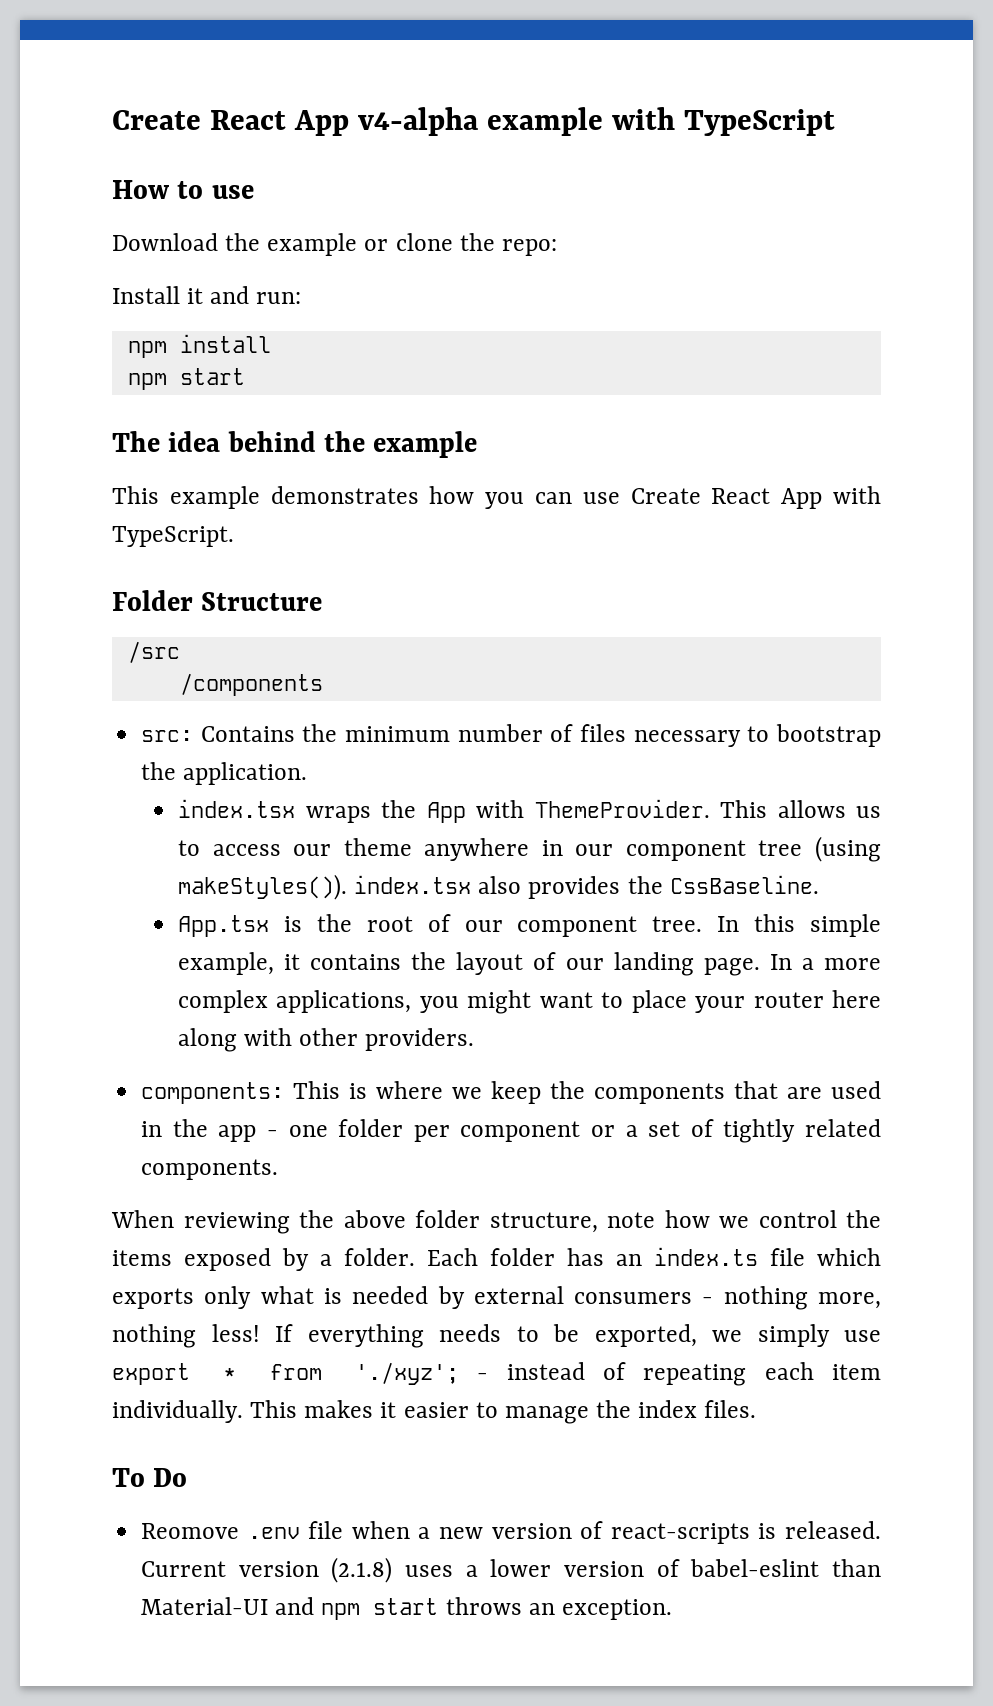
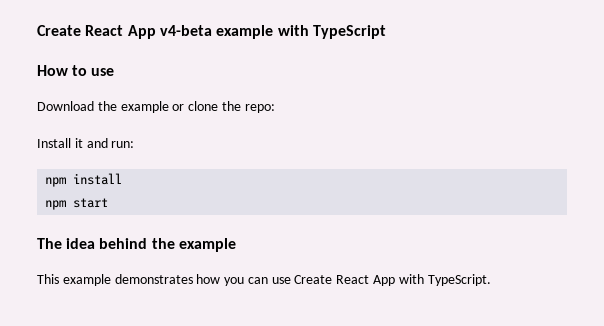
- Create React App v4-alpha example with TypeScript
+ Create React App v4-beta example with TypeScript
- Folder Structure
- /src
- /components
- src: Contains the minimum number of files necessary to bootstrap the application.
- index.tsx wraps the App with ThemeProvider. This allows us to access our theme anywhere in our component tree (using makeStyles()). index.tsx also provides the CssBaseline.
- App.tsx is the root of our component tree. In this simple example, it contains the layout of our landing page. In a more complex applications, you might want to place your router here along with other providers.
- components: This is where we keep the components that are used in the app - one folder per component or a set of tightly related components.
- When reviewing the above folder structure, note how we control the items exposed by a folder. Each folder has an index.ts file which exports only what is needed by external consumers - nothing more, nothing less! If everything needs to be exported, we simply use export * from './xyz'; - instead of repeating each item individually. This makes it easier to manage the index files.
- To Do
- Reomove .env file when a new version of react-scripts is released. Current version (2.1.8) uses a lower version of babel-eslint than Material-UI and npm start throws an exception.

